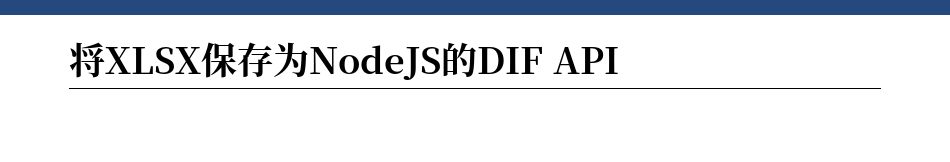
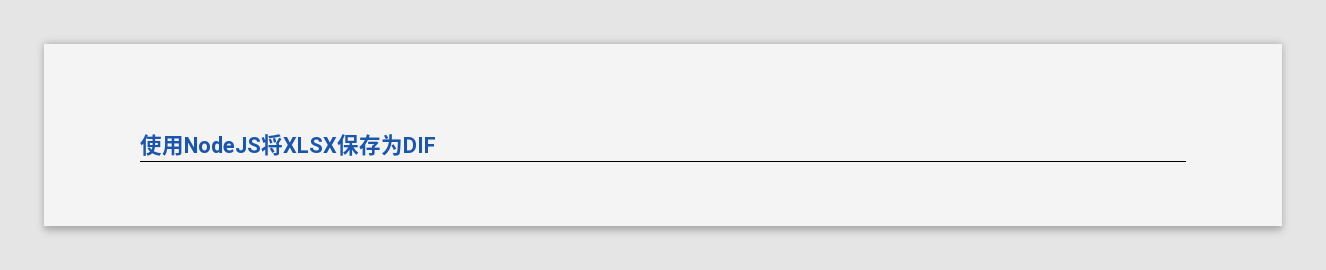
- 将XLSX保存为NodeJS的DIF API
+ 使用NodeJS将XLSX保存为DIF

